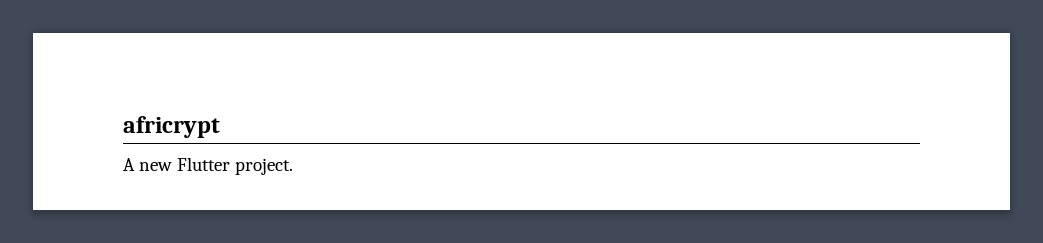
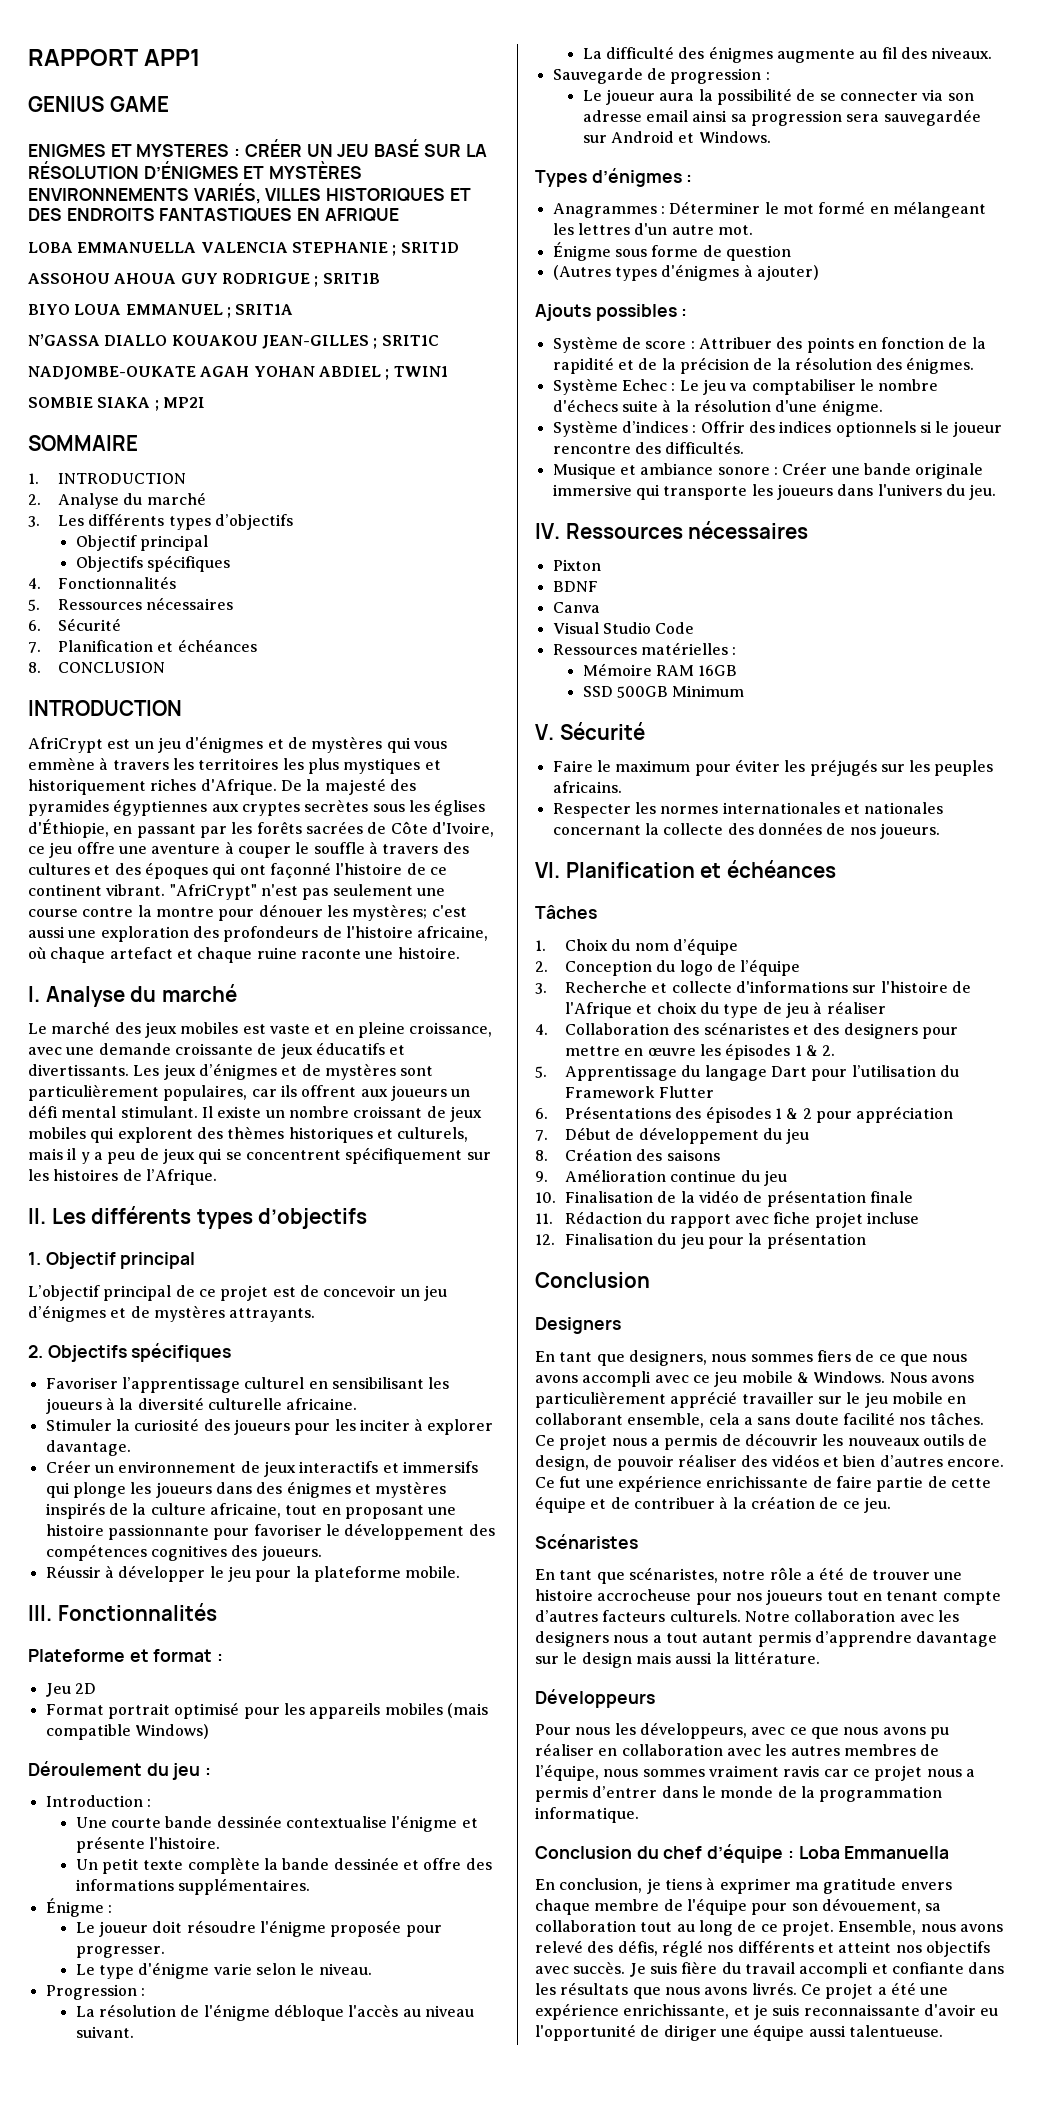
- africrypt
- A new Flutter project.
+ RAPPORT APP1
+ GENIUS GAME
+ ENIGMES ET MYSTERES : CRÉER UN JEU BASÉ SUR LA RÉSOLUTION D’ÉNIGMES ET MYSTÈRES ENVIRONNEMENTS VARIÉS, VILLES HISTORIQUES ET DES ENDROITS FANTASTIQUES EN AFRIQUE
+ LOBA EMMANUELLA VALENCIA STEPHANIE ; SRIT1D
+ ASSOHOU AHOUA GUY RODRIGUE ; SRIT1B
+ BIYO LOUA EMMANUEL ; SRIT1A
+ N’GASSA DIALLO KOUAKOU JEAN-GILLES ; SRIT1C
+ NADJOMBE-OUKATE AGAH YOHAN ABDIEL ; TWIN1
+ SOMBIE SIAKA ; MP2I
+ SOMMAIRE
+ 1. INTRODUCTION
+ 2. Analyse du marché
+ 3. Les différents types d’objectifs
+ Objectif principal
+ Objectifs spécifiques
+ 4. Fonctionnalités
+ 5. Ressources nécessaires
+ 6. Sécurité
+ 7. Planification et échéances
+ 8. CONCLUSION
+ INTRODUCTION
+ AfriCrypt est un jeu d'énigmes et de mystères qui vous emmène à travers les territoires les plus mystiques et historiquement riches d'Afrique. De la majesté des pyramides égyptiennes aux cryptes secrètes sous les églises d'Éthiopie, en passant par les forêts sacrées de Côte d'Ivoire, ce jeu offre une aventure à couper le souffle à travers des cultures et des époques qui ont façonné l'histoire de ce continent vibrant. "AfriCrypt" n'est pas seulement une course contre la montre pour dénouer les mystères; c'est aussi une exploration des profondeurs de l'histoire africaine, où chaque artefact et chaque ruine raconte une histoire.
+ I. Analyse du marché
+ Le marché des jeux mobiles est vaste et en pleine croissance, avec une demande croissante de jeux éducatifs et divertissants. Les jeux d’énigmes et de mystères sont particulièrement populaires, car ils offrent aux joueurs un défi mental stimulant. Il existe un nombre croissant de jeux mobiles qui explorent des thèmes historiques et culturels, mais il y a peu de jeux qui se concentrent spécifiquement sur les histoires de l’Afrique.
+ II. Les différents types d’objectifs
+ 1. Objectif principal
+ L’objectif principal de ce projet est de concevoir un jeu d’énigmes et de mystères attrayants.
+ 2. Objectifs spécifiques
+ Favoriser l’apprentissage culturel en sensibilisant les joueurs à la diversité culturelle africaine.
+ Stimuler la curiosité des joueurs pour les inciter à explorer davantage.
+ Créer un environnement de jeux interactifs et immersifs qui plonge les joueurs dans des énigmes et mystères inspirés de la culture africaine, tout en proposant une histoire passionnante pour favoriser le développement des compétences cognitives des joueurs.
+ Réussir à développer le jeu pour la plateforme mobile.
+ III. Fonctionnalités
+ Plateforme et format :
+ Jeu 2D
+ Format portrait optimisé pour les appareils mobiles (mais compatible Windows)
+ Déroulement du jeu :
+ Introduction :
+ Une courte bande dessinée contextualise l'énigme et présente l'histoire.
+ Un petit texte complète la bande dessinée et offre des informations supplémentaires.
+ Énigme :
+ Le joueur doit résoudre l'énigme proposée pour progresser.
+ Le type d'énigme varie selon le niveau.
+ Progression :
+ La résolution de l'énigme débloque l'accès au niveau suivant.
+ La difficulté des énigmes augmente au fil des niveaux.
+ Sauvegarde de progression :
+ Le joueur aura la possibilité de se connecter via son adresse email ainsi sa progression sera sauvegardée sur Android et Windows.
+ Types d’énigmes :
+ Anagrammes : Déterminer le mot formé en mélangeant les lettres d'un autre mot.
+ Énigme sous forme de question
+ (Autres types d'énigmes à ajouter)
+ Ajouts possibles :
+ Système de score : Attribuer des points en fonction de la rapidité et de la précision de la résolution des énigmes.
+ Système Echec : Le jeu va comptabiliser le nombre d'échecs suite à la résolution d'une énigme.
+ Système d’indices : Offrir des indices optionnels si le joueur rencontre des difficultés.
+ Musique et ambiance sonore : Créer une bande originale immersive qui transporte les joueurs dans l'univers du jeu.
+ IV. Ressources nécessaires
+ Pixton
+ BDNF
+ Canva
+ Visual Studio Code
+ Ressources matérielles :
+ Mémoire RAM 16GB
+ SSD 500GB Minimum
+ V. Sécurité
+ Faire le maximum pour éviter les préjugés sur les peuples africains.
+ Respecter les normes internationales et nationales concernant la collecte des données de nos joueurs.
+ VI. Planification et échéances
+ Tâches
+ 1. Choix du nom d’équipe
+ 2. Conception du logo de l’équipe
+ 3. Recherche et collecte d'informations sur l'histoire de l'Afrique et choix du type de jeu à réaliser
+ 4. Collaboration des scénaristes et des designers pour mettre en œuvre les épisodes 1 & 2.
+ 5. Apprentissage du langage Dart pour l’utilisation du Framework Flutter
+ 6. Présentations des épisodes 1 & 2 pour appréciation
+ 7. Début de développement du jeu
+ 8. Création des saisons
+ 9. Amélioration continue du jeu
+ 10. Finalisation de la vidéo de présentation finale
+ 11. Rédaction du rapport avec fiche projet incluse
+ 12. Finalisation du jeu pour la présentation
+ Conclusion
+ Designers
+ En tant que designers, nous sommes fiers de ce que nous avons accompli avec ce jeu mobile & Windows. Nous avons particulièrement apprécié travailler sur le jeu mobile en collaborant ensemble, cela a sans doute facilité nos tâches. Ce projet nous a permis de découvrir les nouveaux outils de design, de pouvoir réaliser des vidéos et bien d’autres encore. Ce fut une expérience enrichissante de faire partie de cette équipe et de contribuer à la création de ce jeu.
+ Scénaristes
+ En tant que scénaristes, notre rôle a été de trouver une histoire accrocheuse pour nos joueurs tout en tenant compte d’autres facteurs culturels. Notre collaboration avec les designers nous a tout autant permis d’apprendre davantage sur le design mais aussi la littérature.
+ Développeurs
+ Pour nous les développeurs, avec ce que nous avons pu réaliser en collaboration avec les autres membres de l’équipe, nous sommes vraiment ravis car ce projet nous a permis d’entrer dans le monde de la programmation informatique.
+ Conclusion du chef d’équipe : Loba Emmanuella
+ En conclusion, je tiens à exprimer ma gratitude envers chaque membre de l'équipe pour son dévouement, sa collaboration tout au long de ce projet. Ensemble, nous avons relevé des défis, réglé nos différents et atteint nos objectifs avec succès. Je suis fière du travail accompli et confiante dans les résultats que nous avons livrés. Ce projet a été une expérience enrichissante, et je suis reconnaissante d'avoir eu l'opportunité de diriger une équipe aussi talentueuse.

